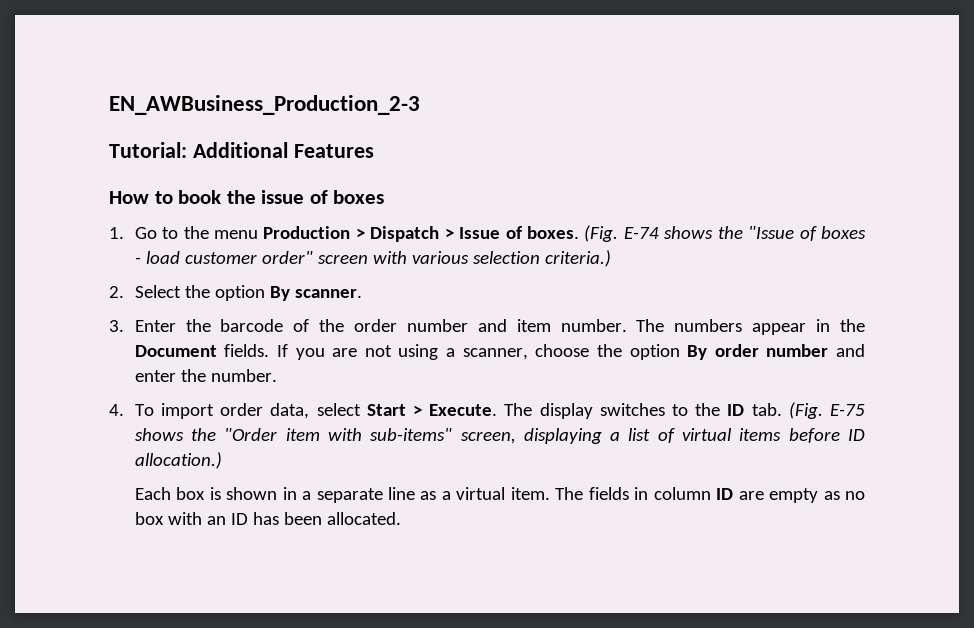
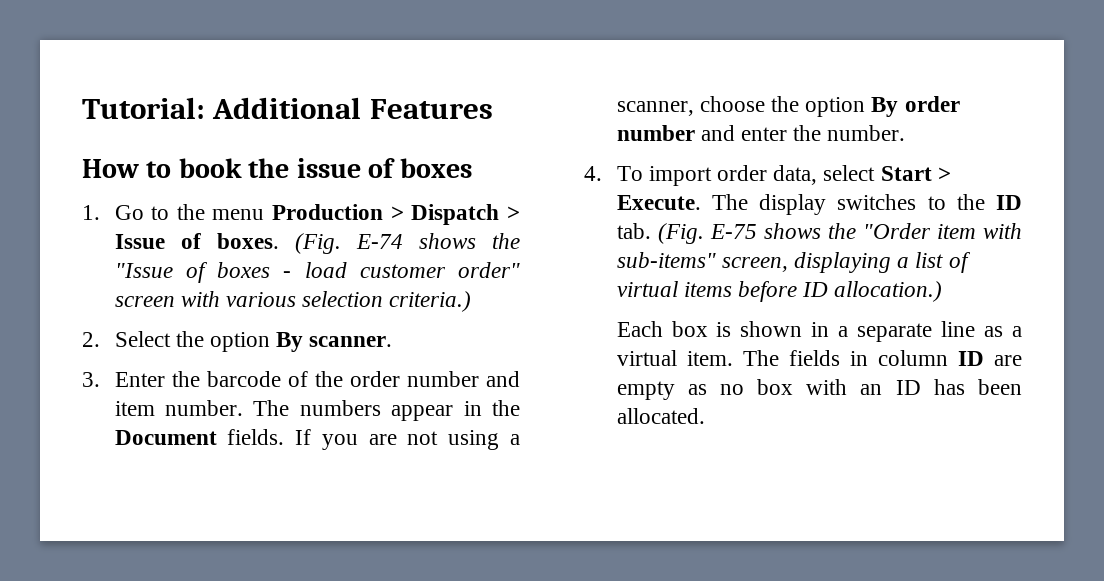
- EN_AWBusiness_Production_2-3

